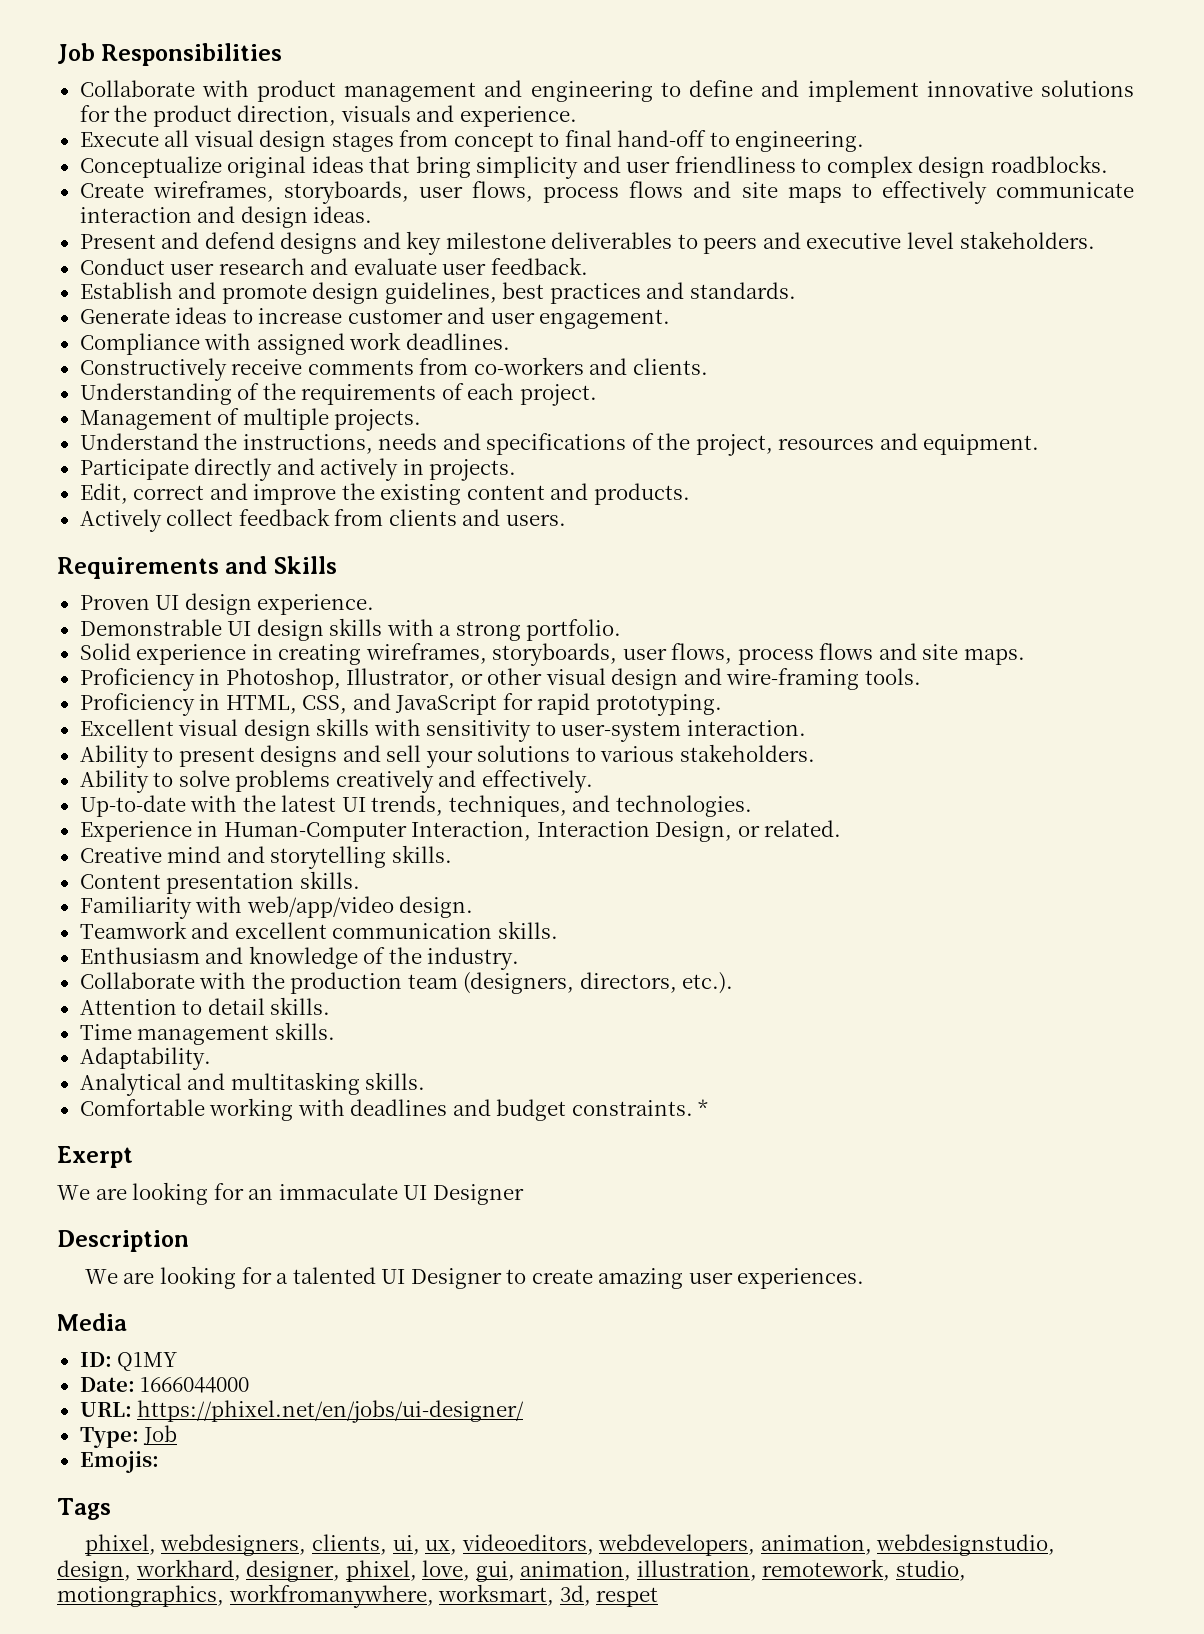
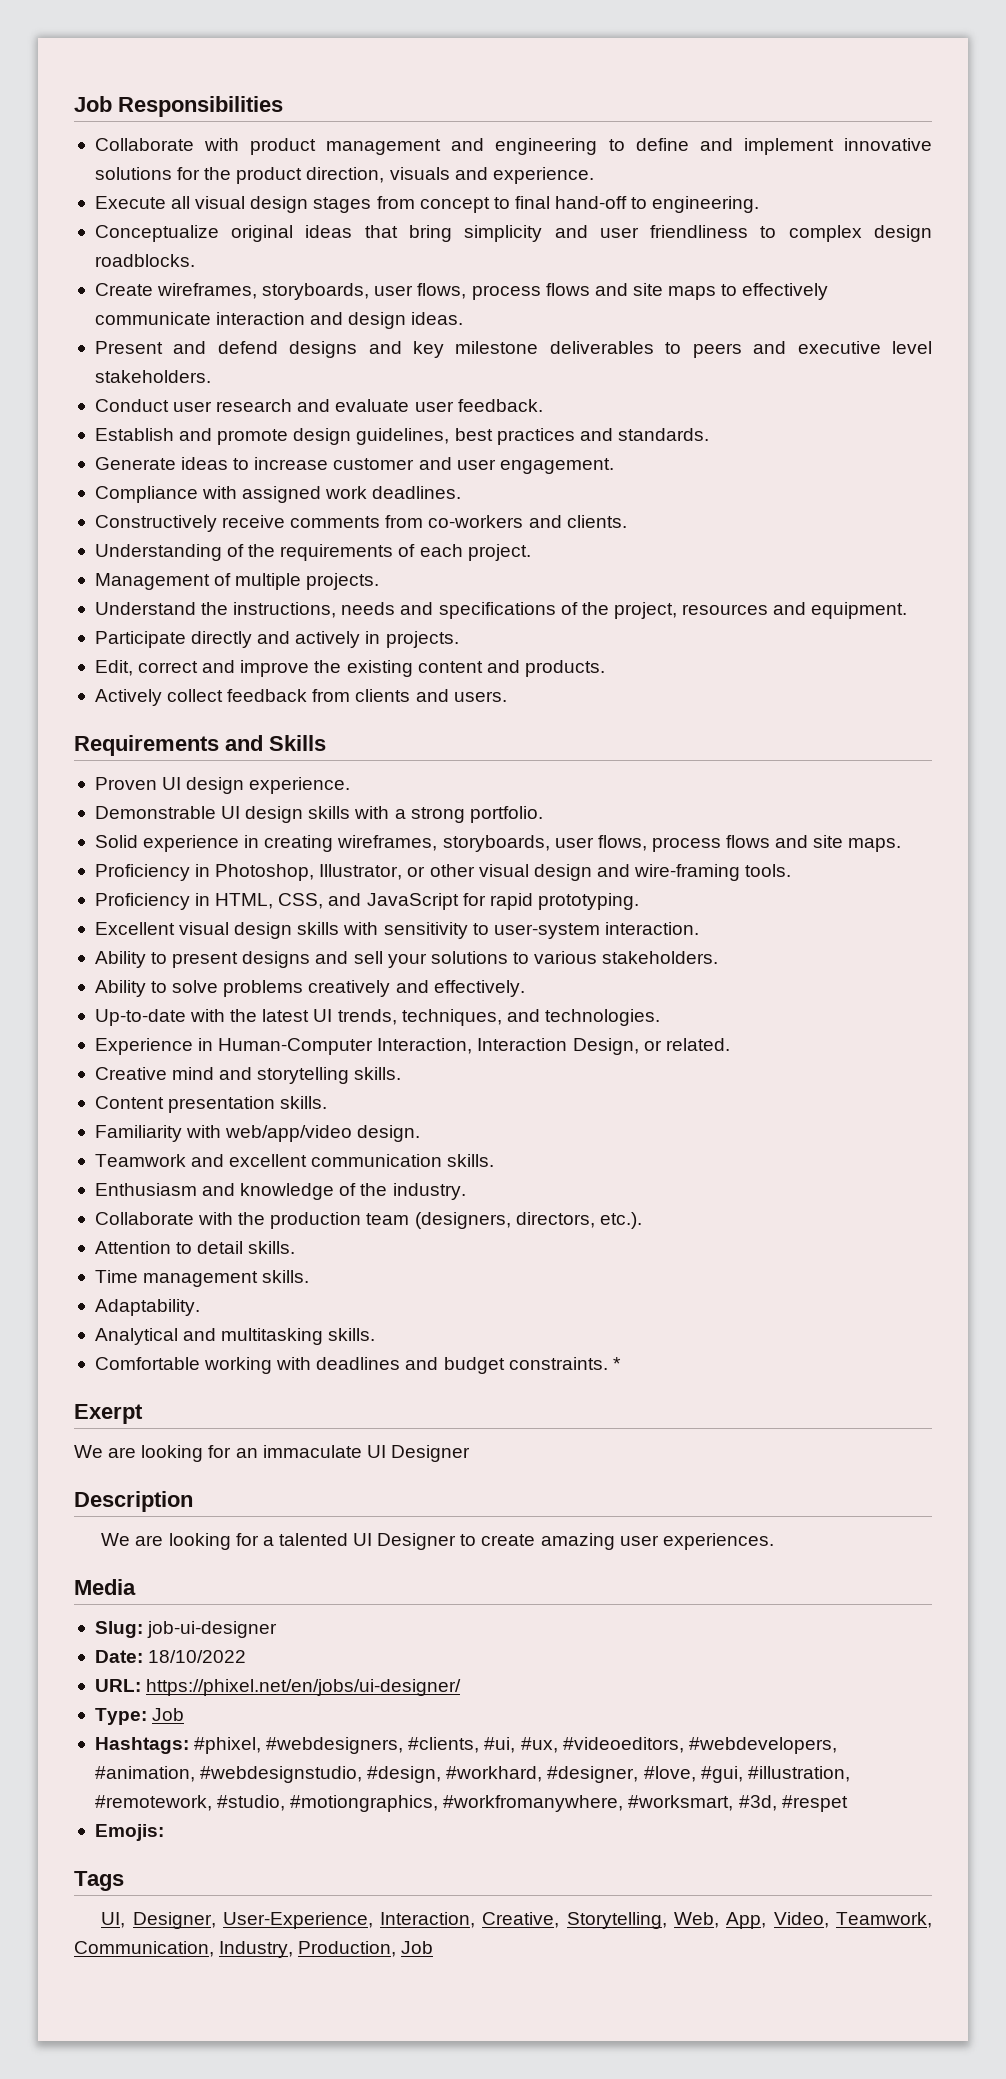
- ID: Q1MY
+ Slug: job-ui-designer
- Date: 1666044000
+ Date: 18/10/2022
+ Hashtags: #phixel, #webdesigners, #clients, #ui, #ux, #videoeditors, #webdevelopers, #animation, #webdesignstudio, #design, #workhard, #designer, #love, #gui, #illustration, #remotework, #studio, #motiongraphics, #workfromanywhere, #worksmart, #3d, #respet
  Emojis:
  Tags
- phixel, webdesigners, clients, ui, ux, videoeditors, webdevelopers, animation, webdesignstudio, design, workhard, designer, phixel, love, gui, animation, illustration, remotework, studio, motiongraphics, workfromanywhere, worksmart, 3d, respet
+ UI, Designer, User-Experience, Interaction, Creative, Storytelling, Web, App, Video, Teamwork, Communication, Industry, Production, Job

